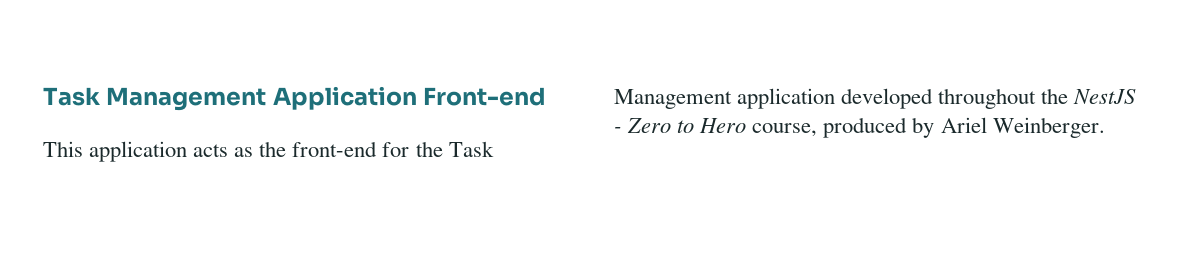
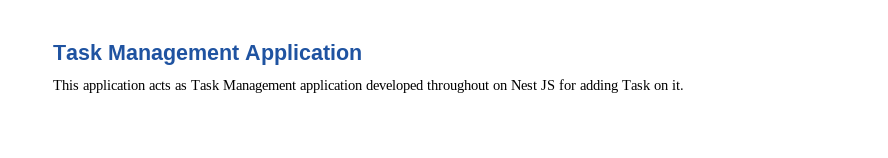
- Task Management Application Front-end
+ Task Management Application
- This application acts as the front-end for the Task Management application developed throughout the NestJS - Zero to Hero course, produced by Ariel Weinberger.
+ This application acts as Task Management application developed throughout on Nest JS for adding Task on it.

